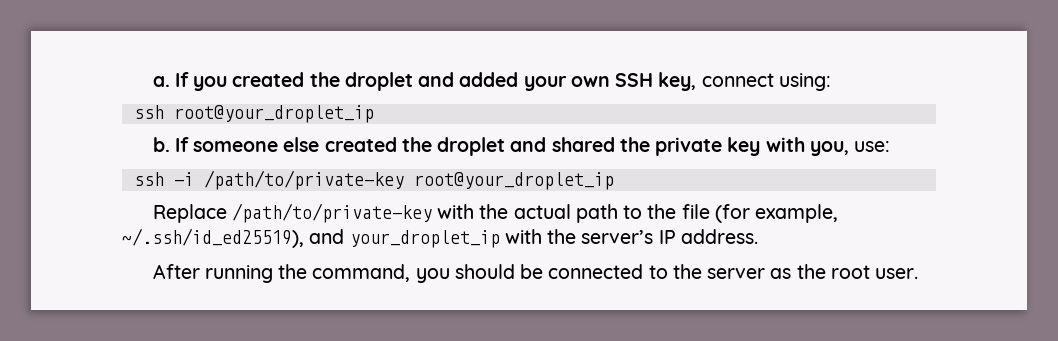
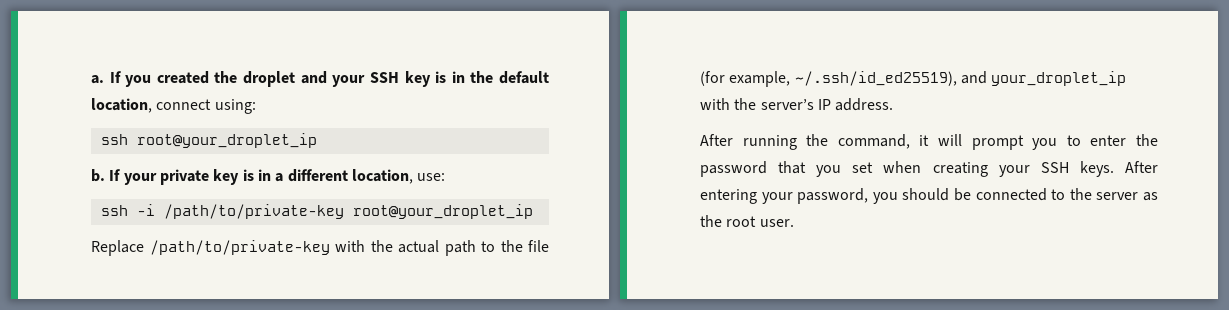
- If you created the droplet and added your own SSH key, connect using:
+ If you created the droplet and your SSH key is in the default location, connect using:
- If someone else created the droplet and shared the private key with you, use:
+ If your private key is in a different location, use:
- After running the command, you should be connected to the server as the root user.
+ After running the command, it will prompt you to enter the password that you set when creating your SSH keys. After entering your password, you should be connected to the server as the root user.

